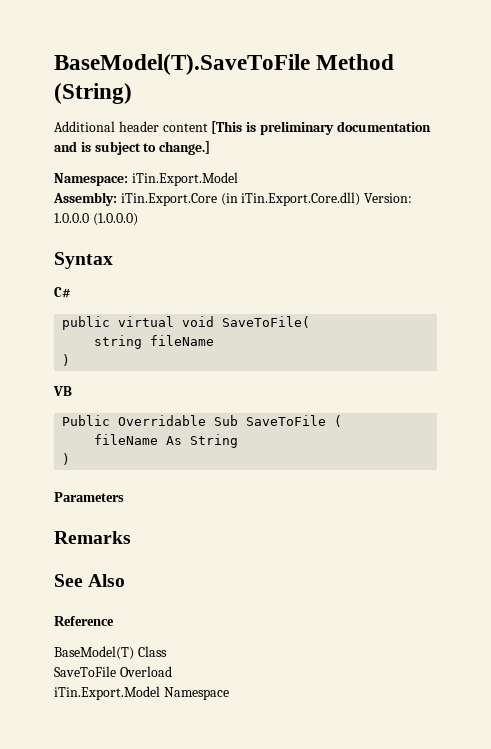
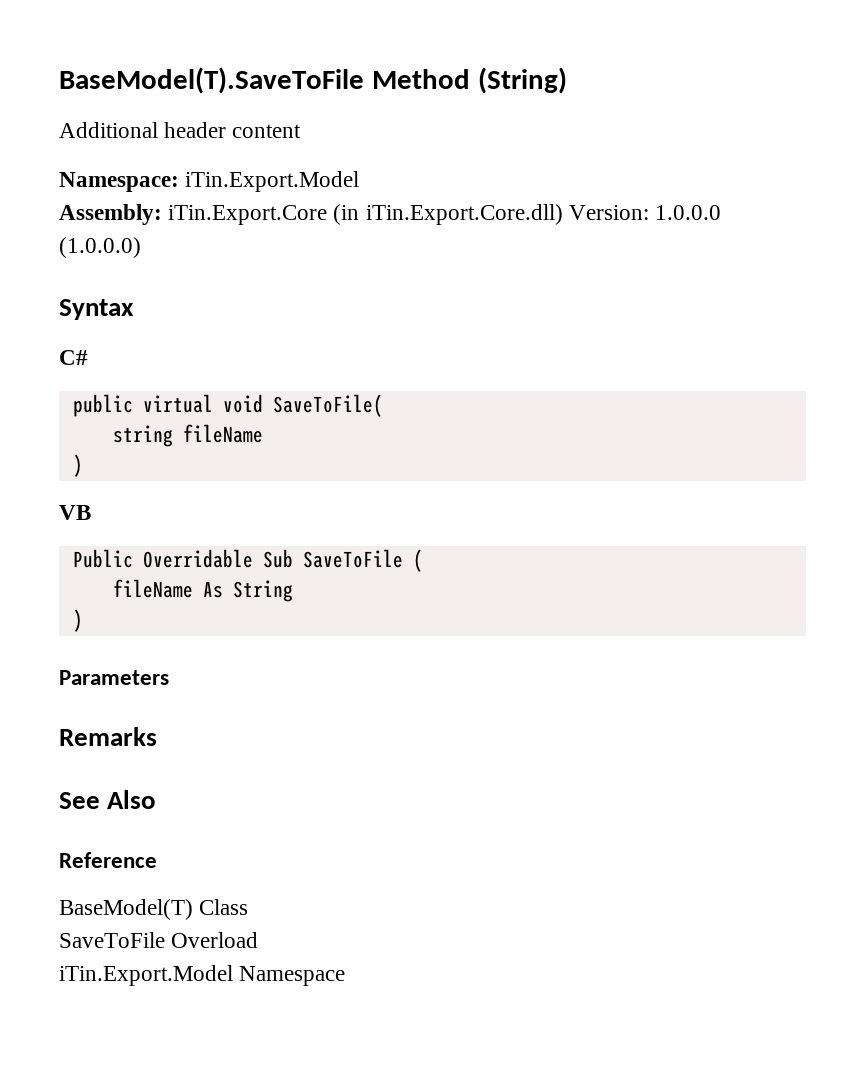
- Additional header content [This is preliminary documentation and is subject to change.]
+ Additional header content

